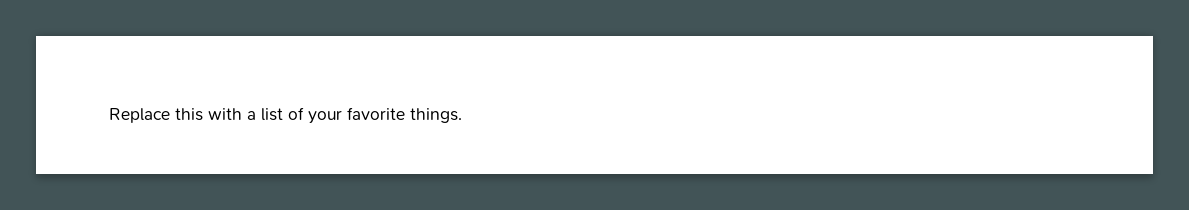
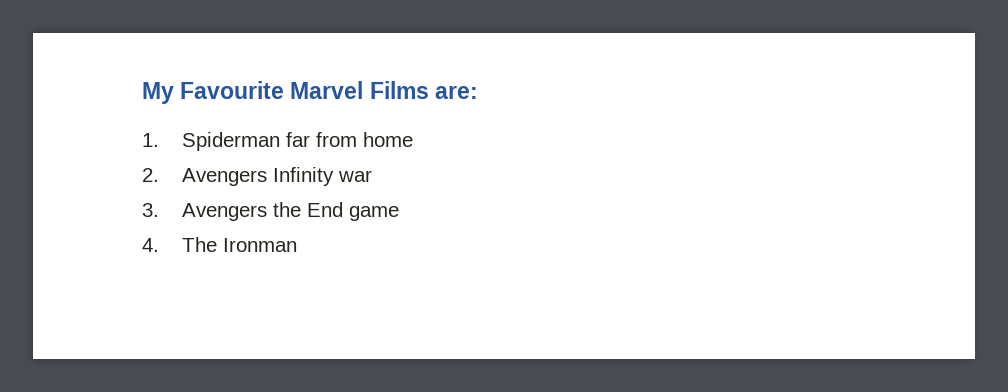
- Replace this with a list of your favorite things.
+ My Favourite Marvel Films are:
+ 1. Spiderman far from home
+ 2. Avengers Infinity war
+ 3. Avengers the End game
+ 4. The Ironman

